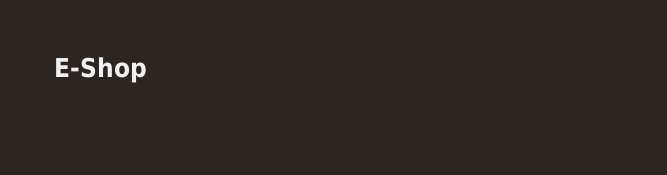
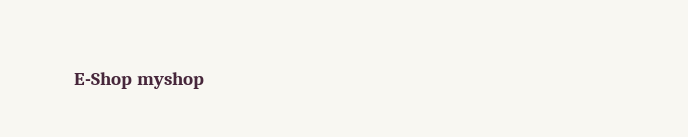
- E-Shop
+ E-Shop myshop

